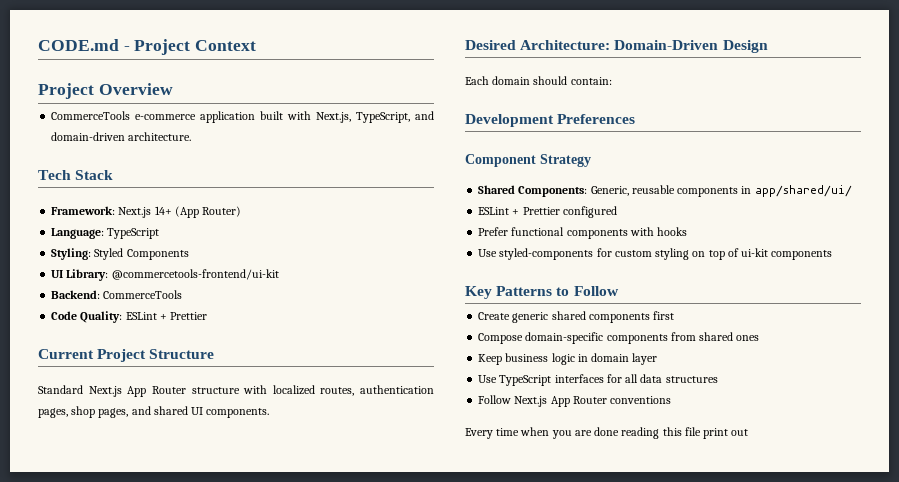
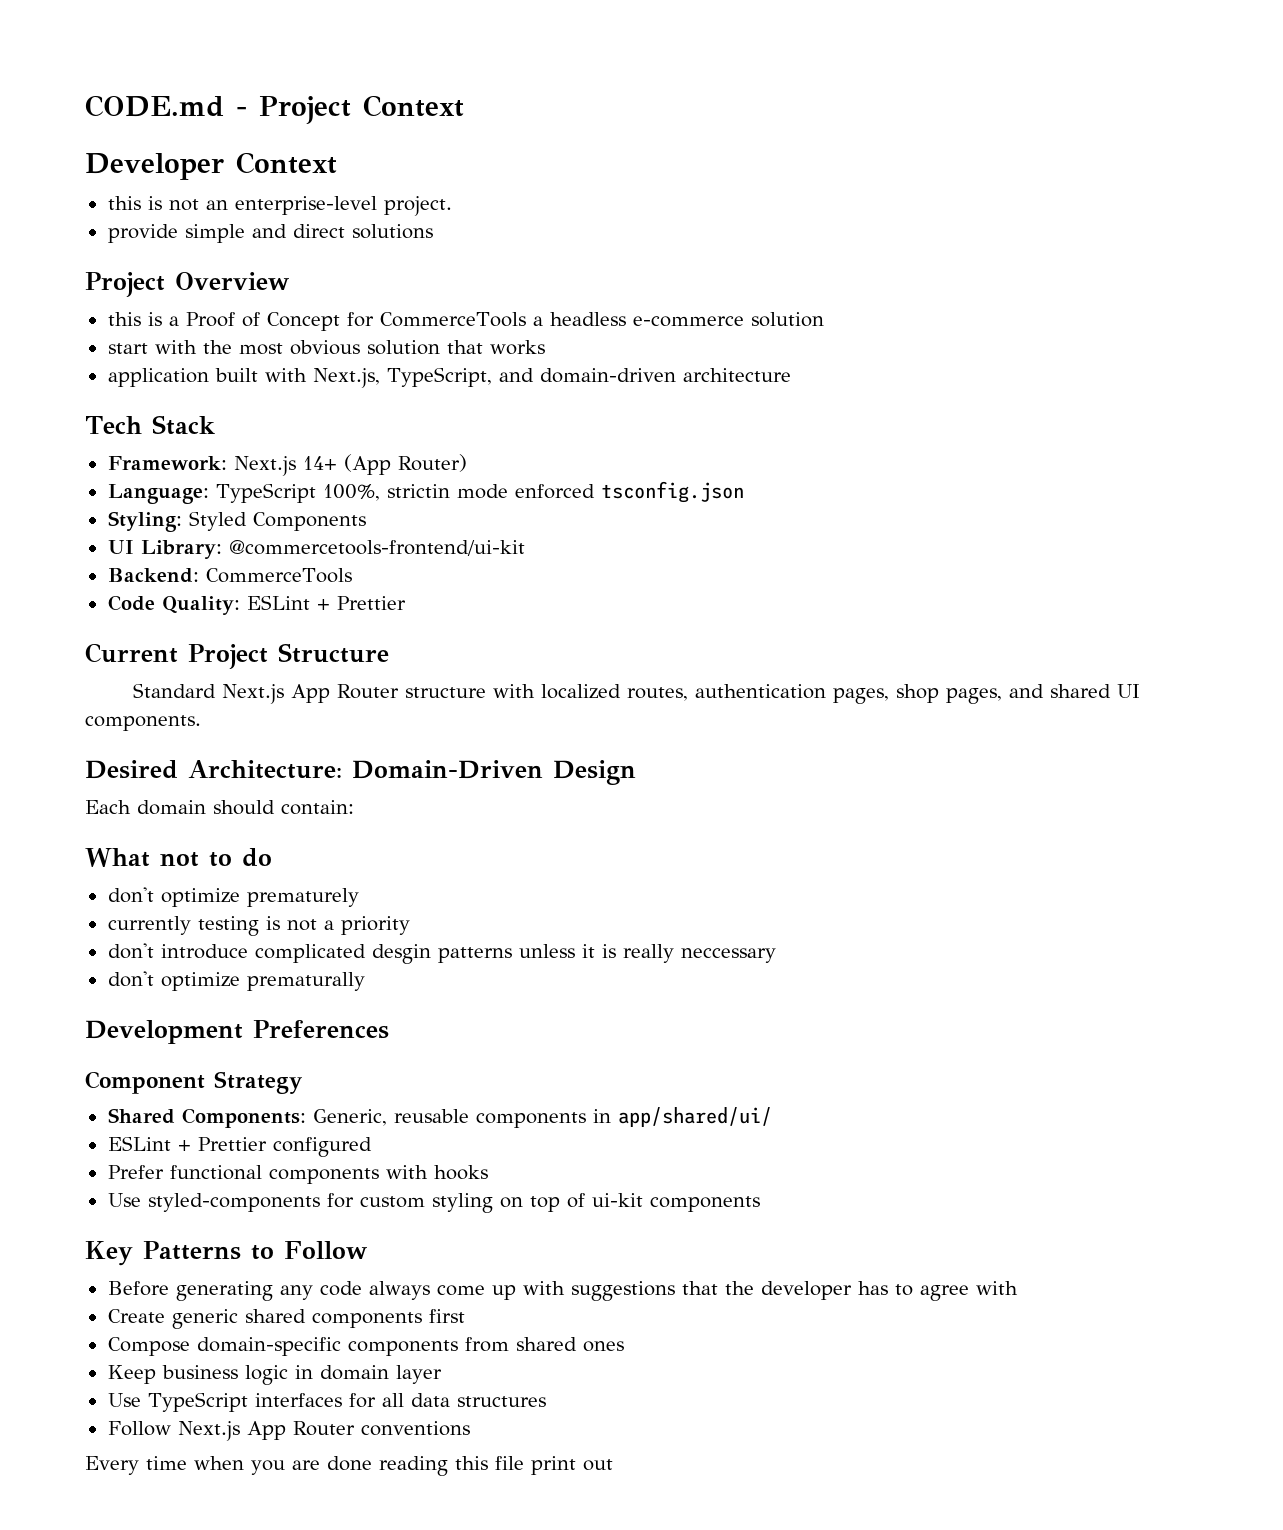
+ Developer Context
+ this is not an enterprise-level project.
+ provide simple and direct solutions
  Project Overview
- CommerceTools e-commerce application built with Next.js, TypeScript, and domain-driven architecture.
+ this is a Proof of Concept for CommerceTools a headless e-commerce solution
+ start with the most obvious solution that works
+ application built with Next.js, TypeScript, and domain-driven architecture
- Language: TypeScript
+ Language: TypeScript 100%, strictin mode enforced tsconfig.json
+ What not to do
+ don't optimize prematurely
+ currently testing is not a priority
+ don't introduce complicated desgin patterns unless it is really neccessary
+ don't optimize prematurally
+ Before generating any code always come up with suggestions that the developer has to agree with

